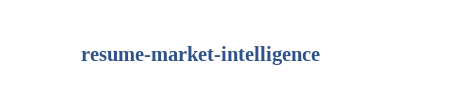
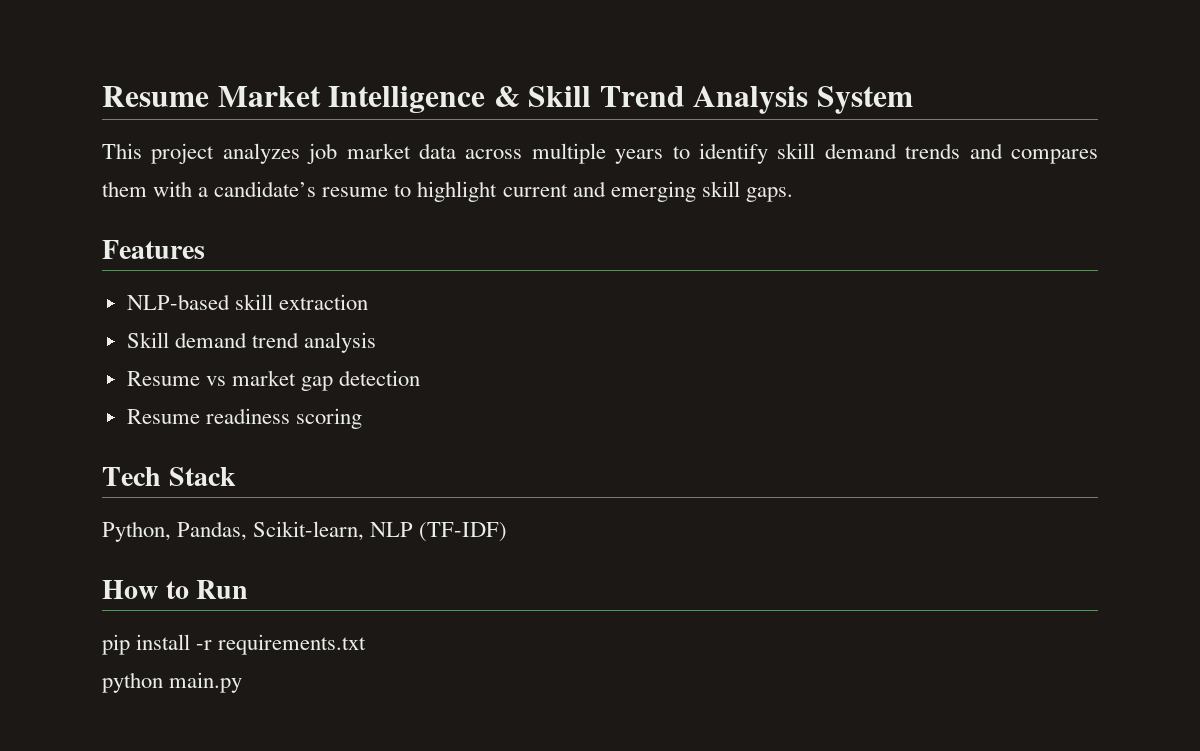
- resume-market-intelligence
+ Resume Market Intelligence & Skill Trend Analysis System
+ This project analyzes job market data across multiple years to identify skill demand trends and compares them with a candidate’s resume to highlight current and emerging skill gaps.
+ Features
+ NLP-based skill extraction
+ Skill demand trend analysis
+ Resume vs market gap detection
+ Resume readiness scoring
+ Tech Stack
+ Python, Pandas, Scikit-learn, NLP (TF-IDF)
+ How to Run
+ pip install -r requirements.txt
+ python main.py

